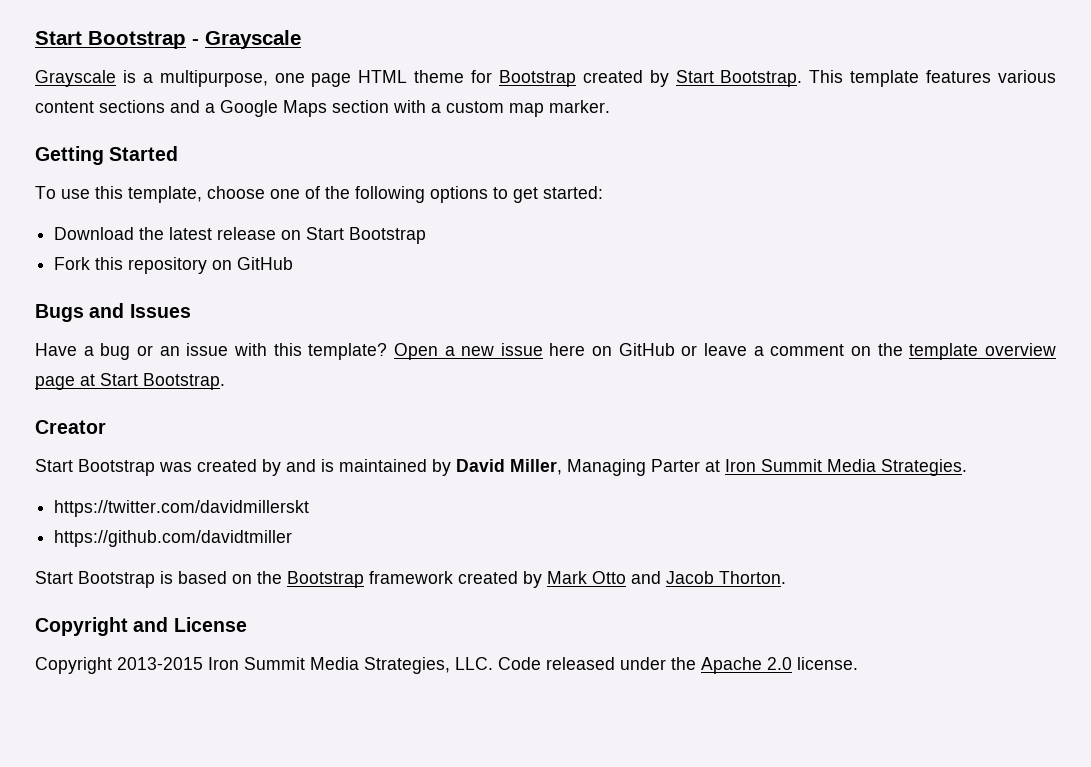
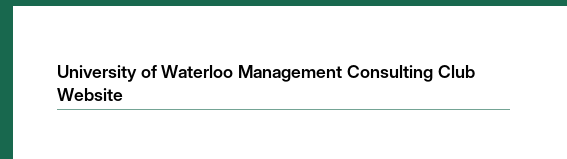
- Start Bootstrap - Grayscale
- Grayscale is a multipurpose, one page HTML theme for Bootstrap created by Start Bootstrap. This template features various content sections and a Google Maps section with a custom map marker.
- Getting Started
- To use this template, choose one of the following options to get started:
- Download the latest release on Start Bootstrap
- Fork this repository on GitHub
- Bugs and Issues
- Have a bug or an issue with this template? Open a new issue here on GitHub or leave a comment on the template overview page at Start Bootstrap.
- Creator
- Start Bootstrap was created by and is maintained by David Miller, Managing Parter at Iron Summit Media Strategies.
- https://twitter.com/davidmillerskt
- https://github.com/davidtmiller
- Start Bootstrap is based on the Bootstrap framework created by Mark Otto and Jacob Thorton.
- Copyright and License
- Copyright 2013-2015 Iron Summit Media Strategies, LLC. Code released under the Apache 2.0 license.
+ University of Waterloo Management Consulting Club Website

